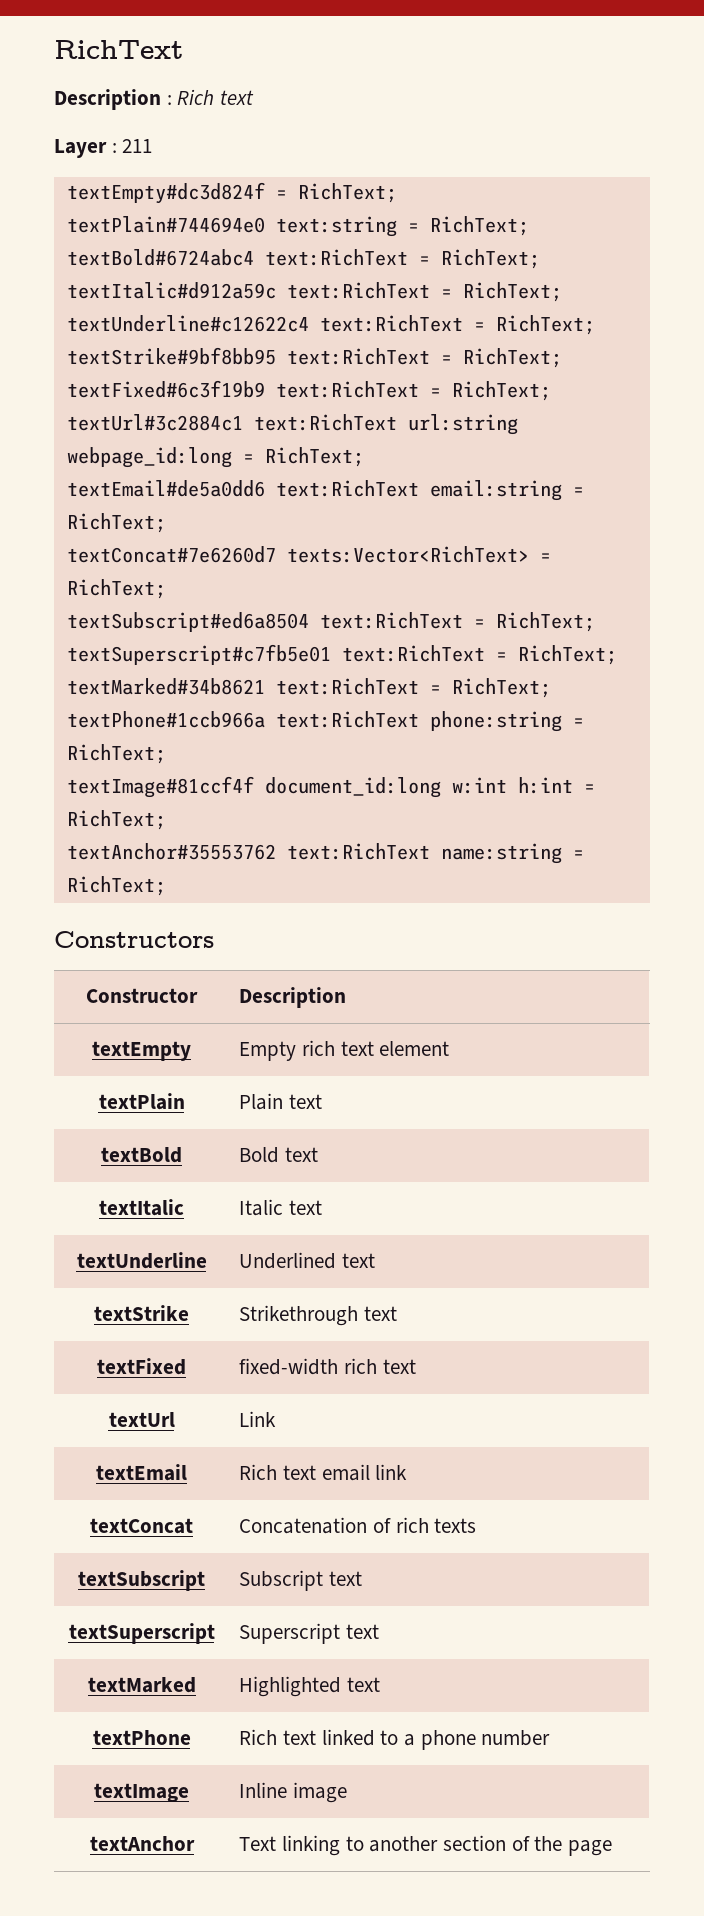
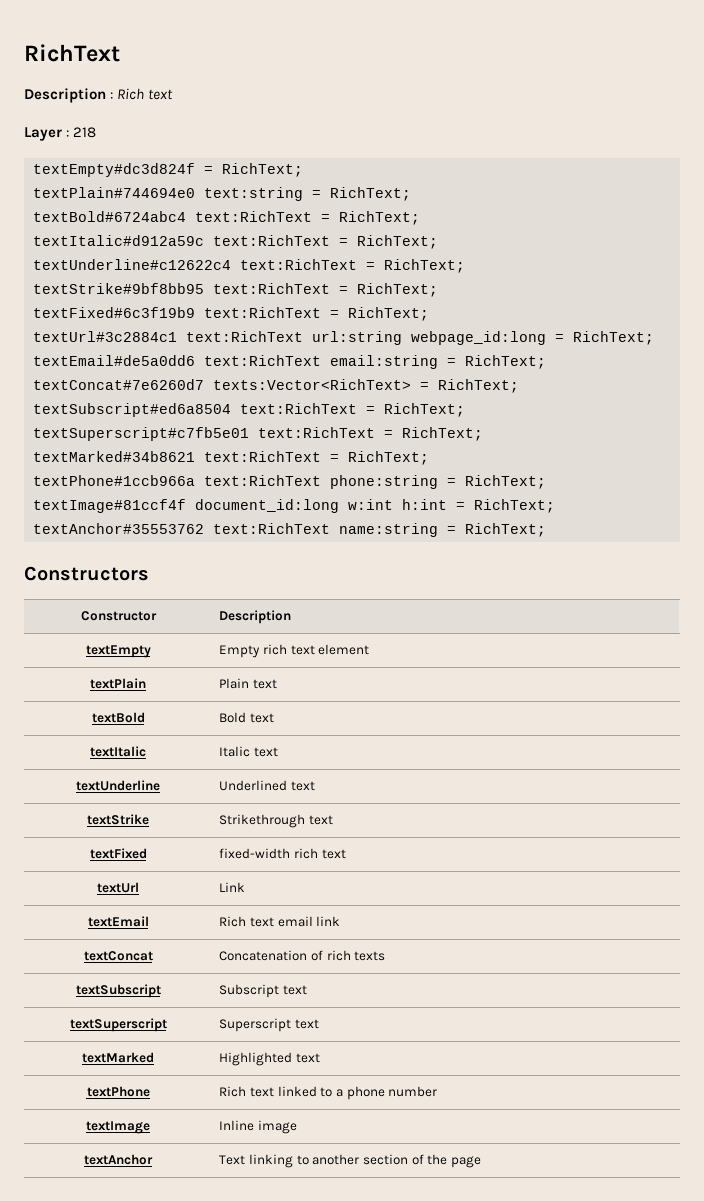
- Layer : 211
+ Layer : 218

